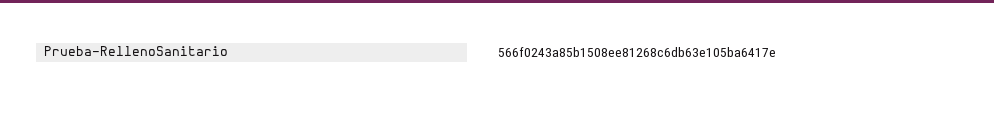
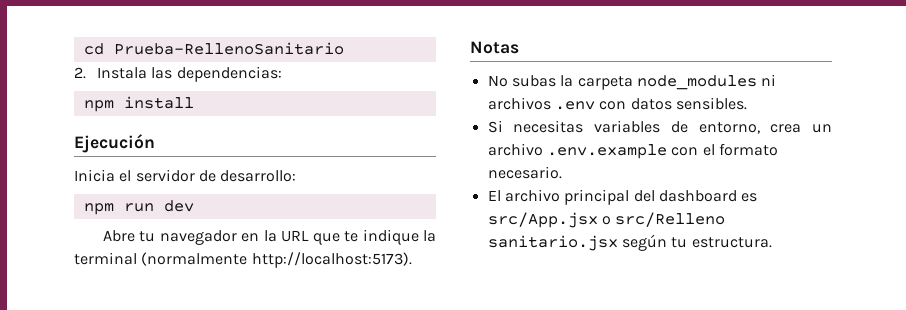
- Prueba-RellenoSanitario
+ cd Prueba-RellenoSanitario
- 566f0243a85b1508ee81268c6db63e105ba6417e
+ 2. Instala las dependencias:
+ npm install
+ Ejecución
+ Inicia el servidor de desarrollo:
+ npm run dev
+ Abre tu navegador en la URL que te indique la terminal (normalmente http://localhost:5173).
+ Notas
+ No subas la carpeta node_modules ni archivos .env con datos sensibles.
+ Si necesitas variables de entorno, crea un archivo .env.example con el formato necesario.
+ El archivo principal del dashboard es src/App.jsx o src/Relleno sanitario.jsx según tu estructura.

